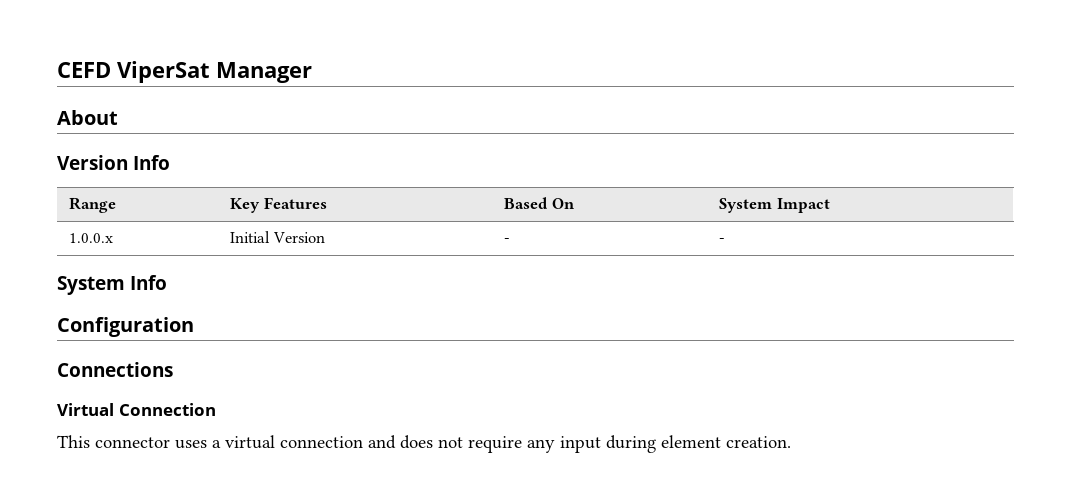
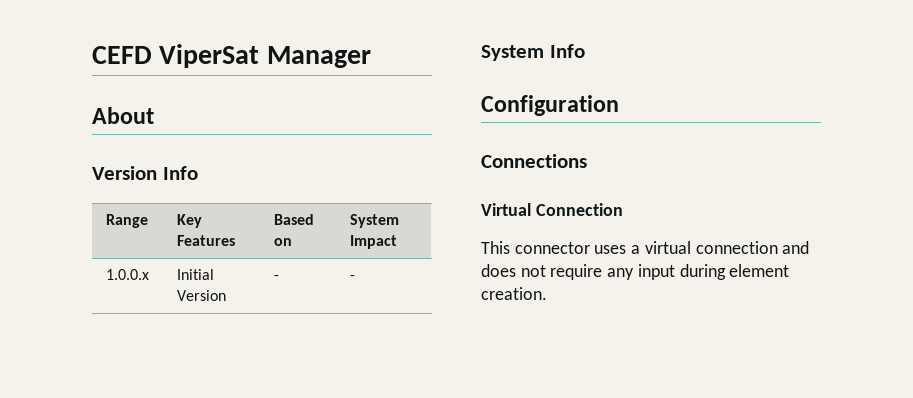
- Range | Key Features | Based On | System Impact
+ Range | Key Features | Based on | System Impact

